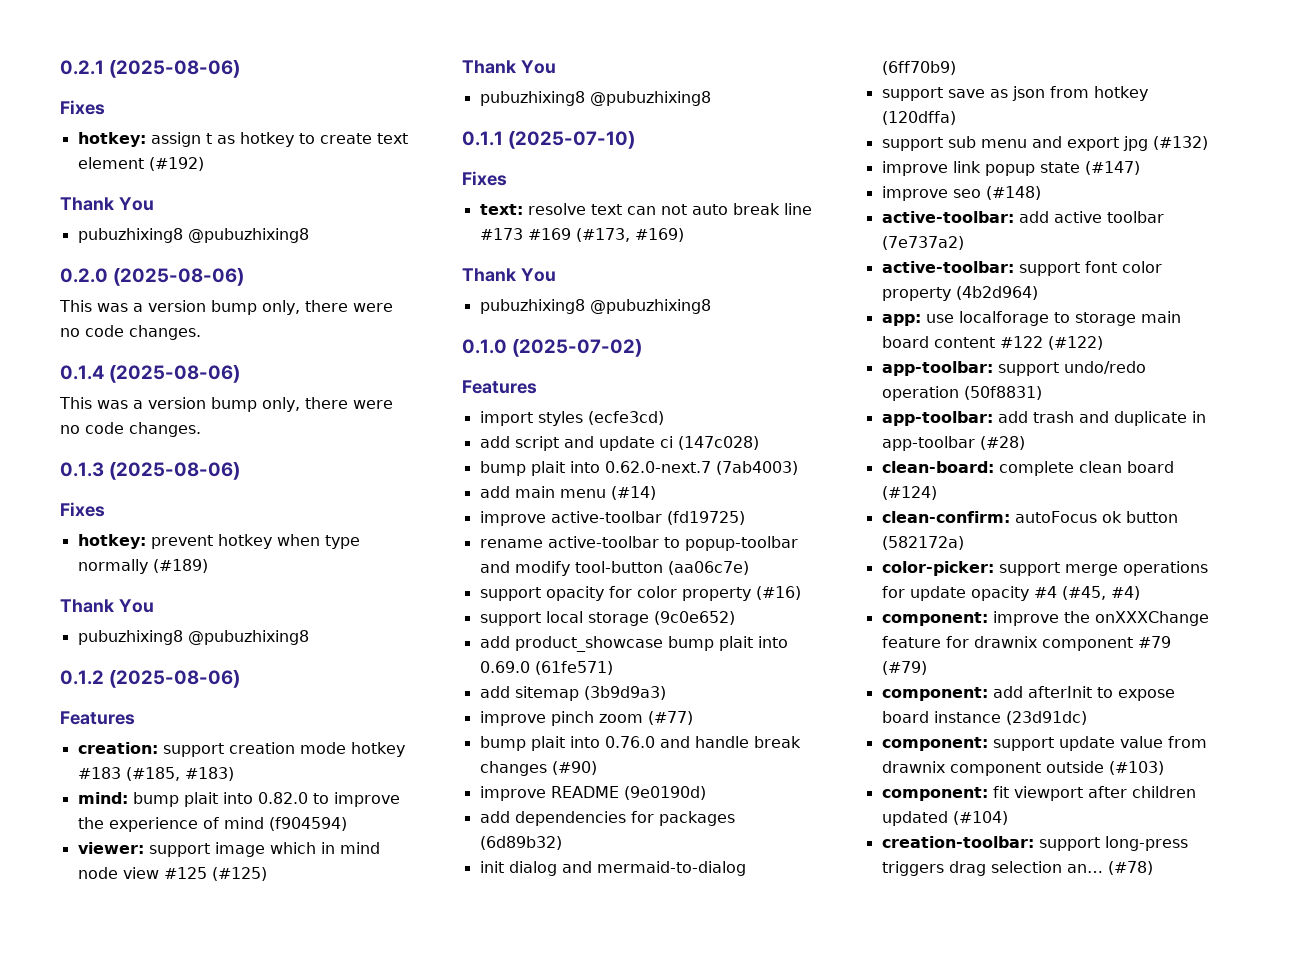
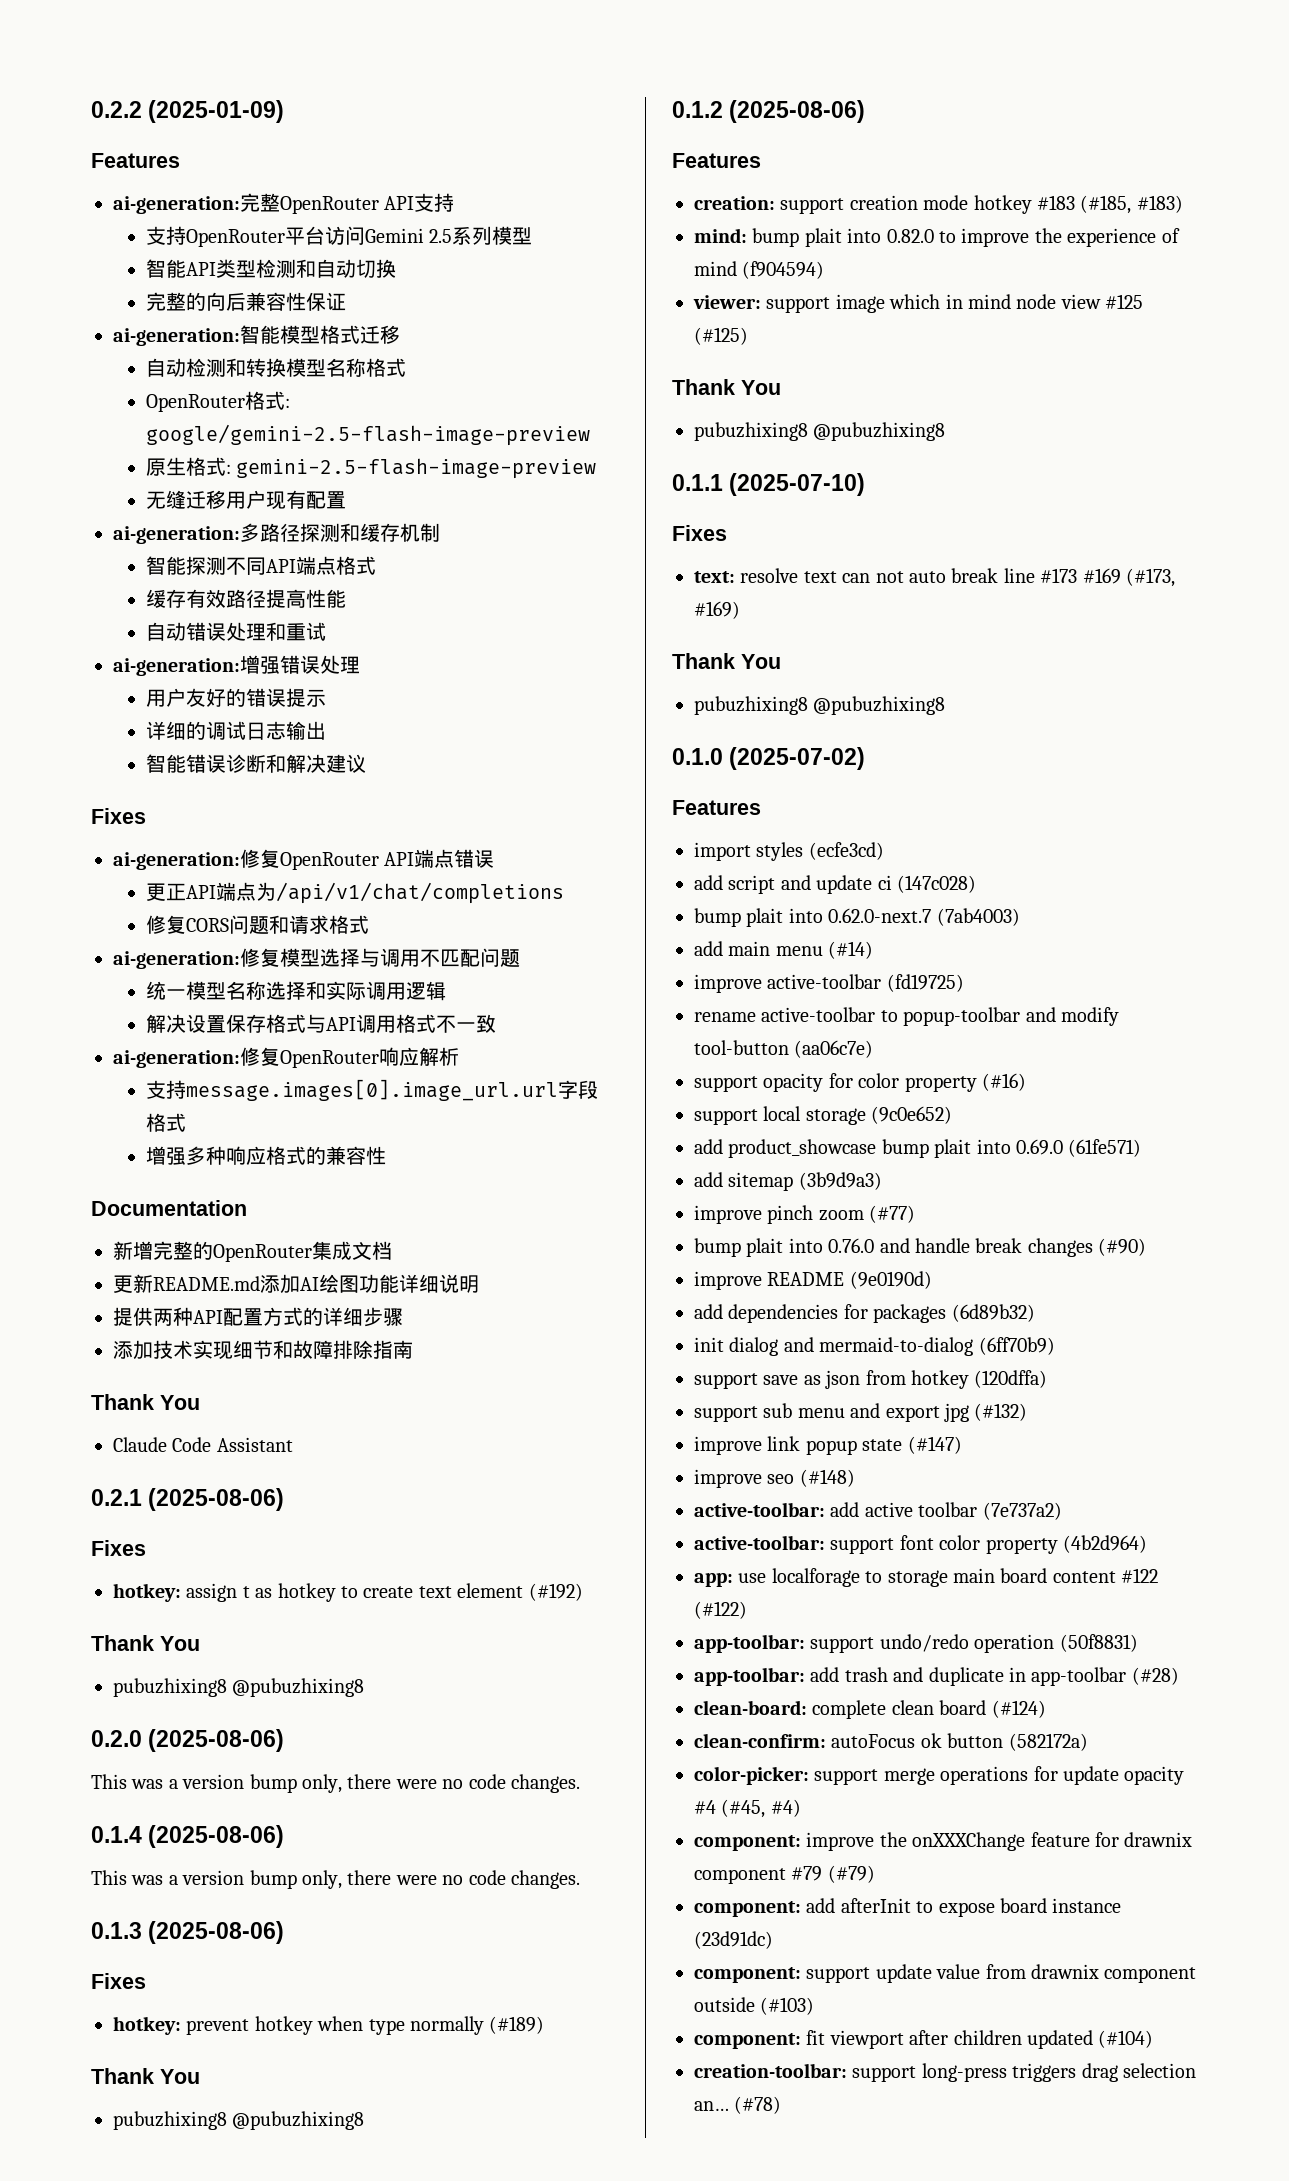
+ 0.2.2 (2025-01-09)
+ Features
+ ai-generation:完整OpenRouter API支持
+ 支持OpenRouter平台访问Gemini 2.5系列模型
+ 智能API类型检测和自动切换
+ 完整的向后兼容性保证
+ ai-generation:智能模型格式迁移
+ 自动检测和转换模型名称格式
+ OpenRouter格式: google/gemini-2.5-flash-image-preview
+ 原生格式: gemini-2.5-flash-image-preview
+ 无缝迁移用户现有配置
+ ai-generation:多路径探测和缓存机制
+ 智能探测不同API端点格式
+ 缓存有效路径提高性能
+ 自动错误处理和重试
+ ai-generation:增强错误处理
+ 用户友好的错误提示
+ 详细的调试日志输出
+ 智能错误诊断和解决建议
+ Fixes
+ ai-generation:修复OpenRouter API端点错误
+ 更正API端点为/api/v1/chat/completions
+ 修复CORS问题和请求格式
+ ai-generation:修复模型选择与调用不匹配问题
+ 统一模型名称选择和实际调用逻辑
+ 解决设置保存格式与API调用格式不一致
+ ai-generation:修复OpenRouter响应解析
+ 支持message.images[0].image_url.url字段格式
+ 增强多种响应格式的兼容性
+ Documentation
+ 新增完整的OpenRouter集成文档
+ 更新README.md添加AI绘图功能详细说明
+ 提供两种API配置方式的详细步骤
+ 添加技术实现细节和故障排除指南
+ Thank You
+ Claude Code Assistant

